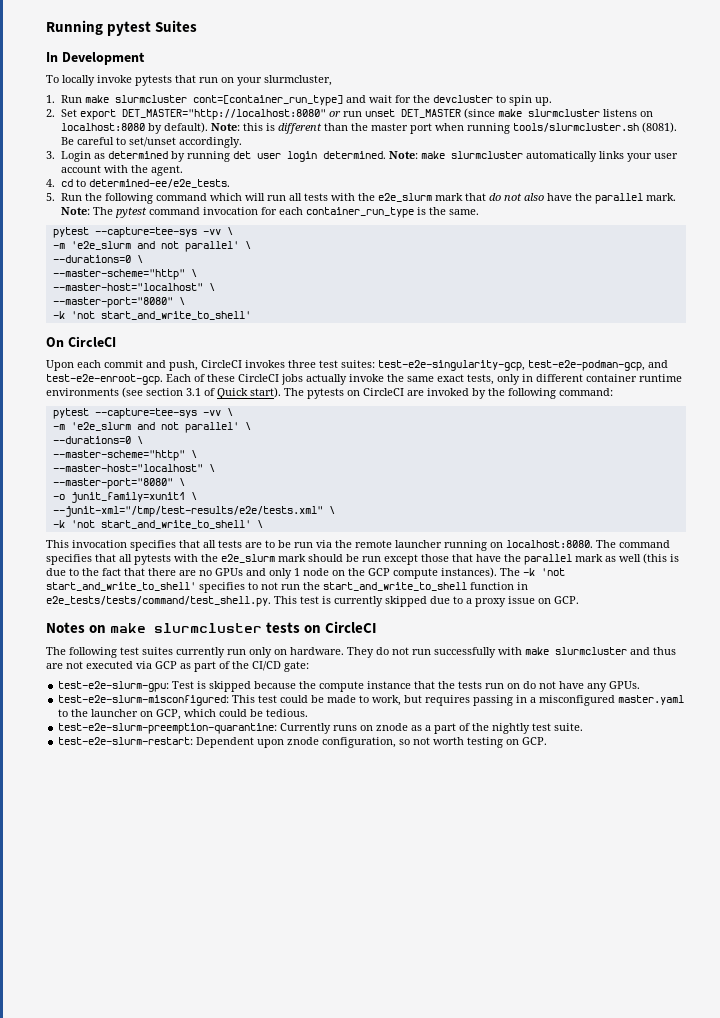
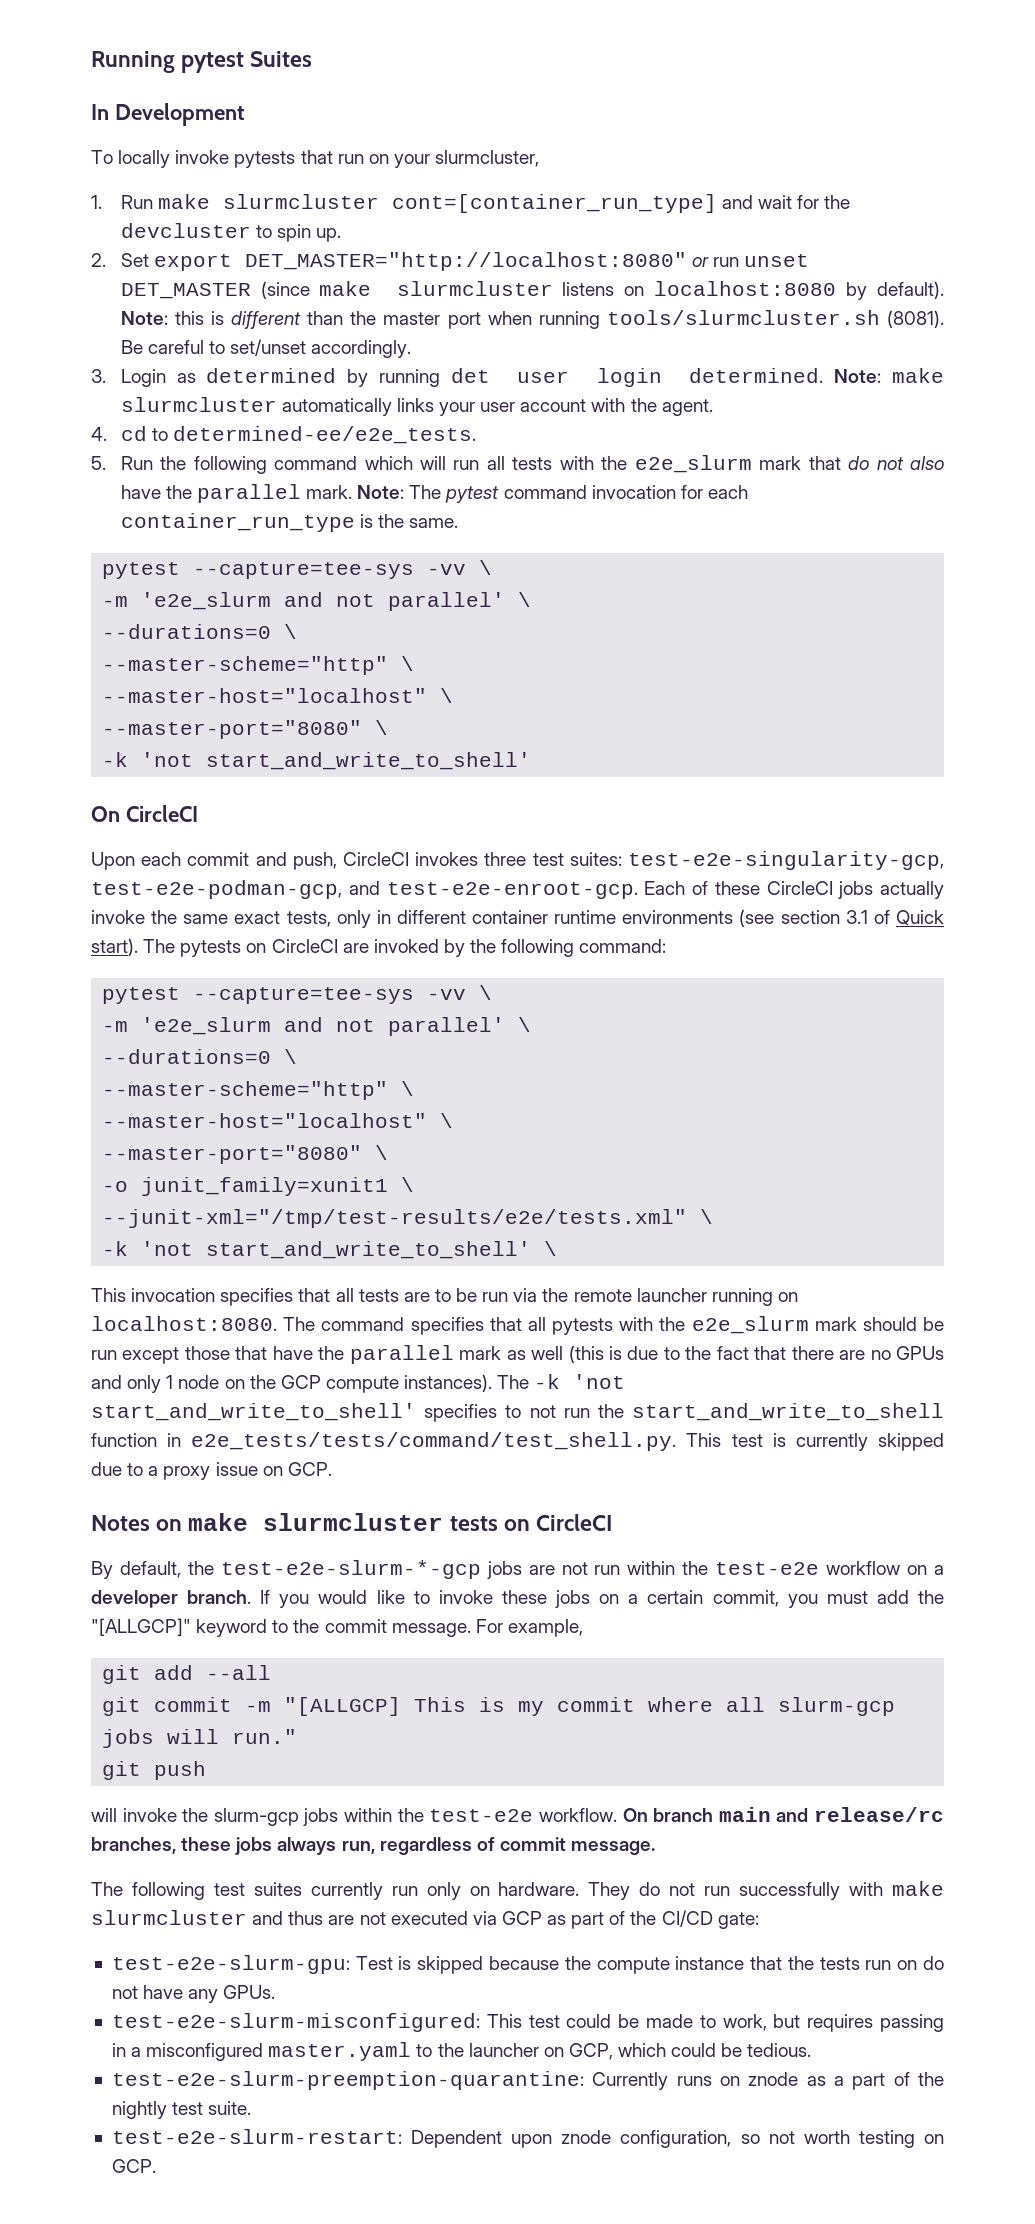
+ By default, the test-e2e-slurm-*-gcp jobs are not run within the test-e2e workflow on a developer branch. If you would like to invoke these jobs on a certain commit, you must add the "[ALLGCP]" keyword to the commit message. For example,
+ git add --all
+ git commit -m "[ALLGCP] This is my commit where all slurm-gcp jobs will run."
+ git push
+ will invoke the slurm-gcp jobs within the test-e2e workflow. On branch main and release/rc branches, these jobs always run, regardless of commit message.

